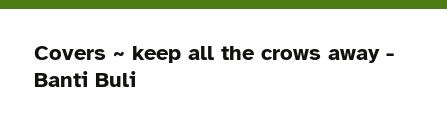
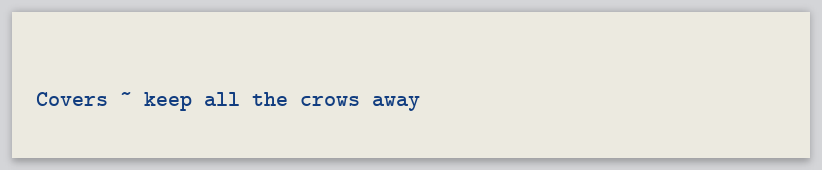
- Covers ~ keep all the crows away - Banti Buli
+ Covers ~ keep all the crows away

